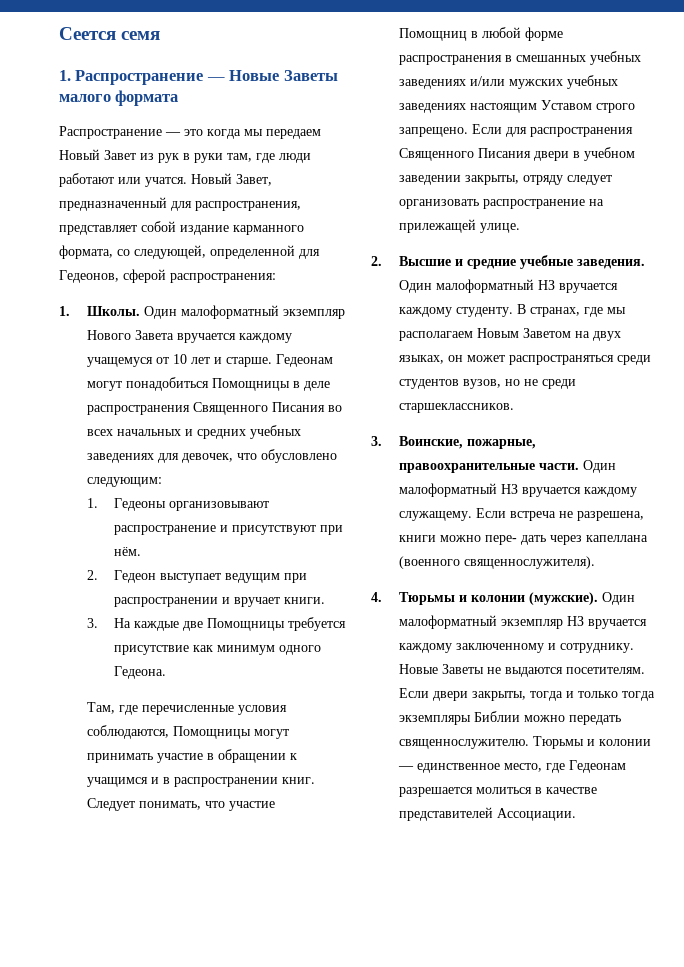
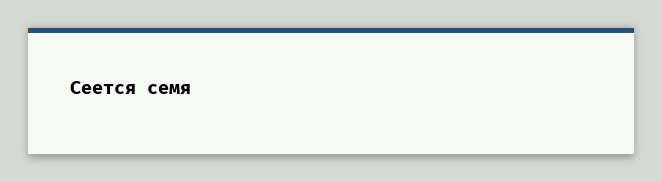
- 1. Распространение — Новые Заветы малого формата
- Распространение — это когда мы передаем Новый Завет из рук в руки там, где люди работают или учатся. Новый Завет, предназначенный для распространения, представляет собой издание карманного формата, со следующей, определенной для Гедеонов, сферой распространения:
- 1. Школы. Один малоформатный экземпляр Нового Завета вручается каждому учащемуся от 10 лет и старше. Гедеонам могут понадобиться Помощницы в деле распространения Священного Писания во всех начальных и средних учебных заведениях для девочек, что обусловлено следующим:
- 1. Гедеоны организовывают распространение и присутствуют при нём.
- 2. Гедеон выступает ведущим при распространении и вручает книги.
- 3. На каждые две Помощницы требуется присутствие как минимум одного Гедеона.
- Там, где перечисленные условия соблюдаются, Помощницы могут принимать участие в обращении к учащимся и в распространении книг. Следует понимать, что участие Помощниц в любой форме распространения в смешанных учебных заведениях и/или мужских учебных заведениях настоящим Уставом строго запрещено. Если для распространения Священного Писания двери в учебном заведении закрыты, отряду следует организовать распространение на прилежащей улице.
- 2. Высшие и средние учебные заведения. Один малоформатный НЗ вручается каждому студенту. В странах, где мы располагаем Новым Заветом на двух языках, он может распространяться среди студентов вузов, но не среди старшеклассников.
- 3. Воинские, пожарные, правоохранительные части. Один малоформатный НЗ вручается каждому служащему. Если встреча не разрешена, книги можно пере- дать через капеллана (военного священнослужителя).
- 4. Тюрьмы и колонии (мужские). Один малоформатный экземпляр НЗ вручается каждому заключенному и сотруднику. Новые Заветы не выдаются посетителям. Если двери закрыты, тогда и только тогда экземпляры Библии можно передать священнослужителю. Тюрьмы и колонии — единственное место, где Гедеонам разрешается молиться в качестве представителей Ассоциации.

